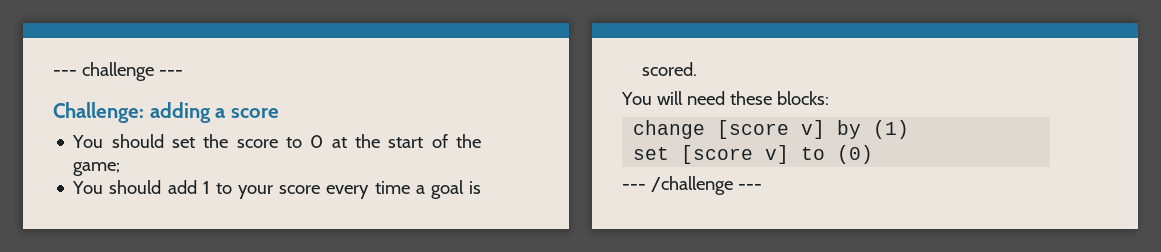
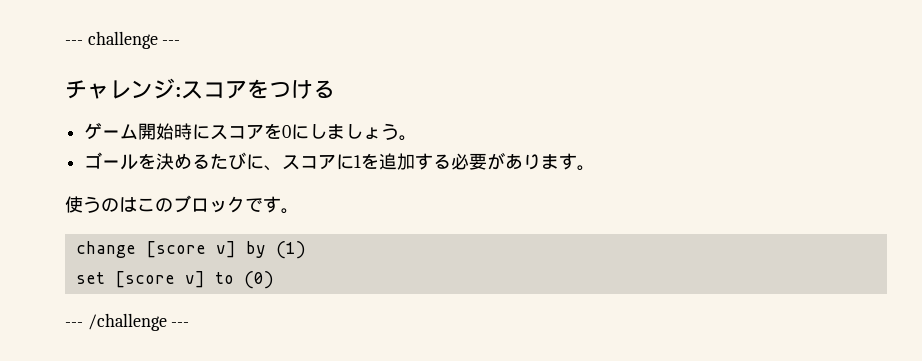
- Challenge: adding a score
- You should set the score to 0 at the start of the game;
- You should add 1 to your score every time a goal is scored.
- You will need these blocks:
+ チャレンジ:スコアをつける
+ ゲーム開始時にスコアを0にしましょう。
+ ゴールを決めるたびに、スコアに1を追加する必要があります。
+ 使うのはこのブロックです。

